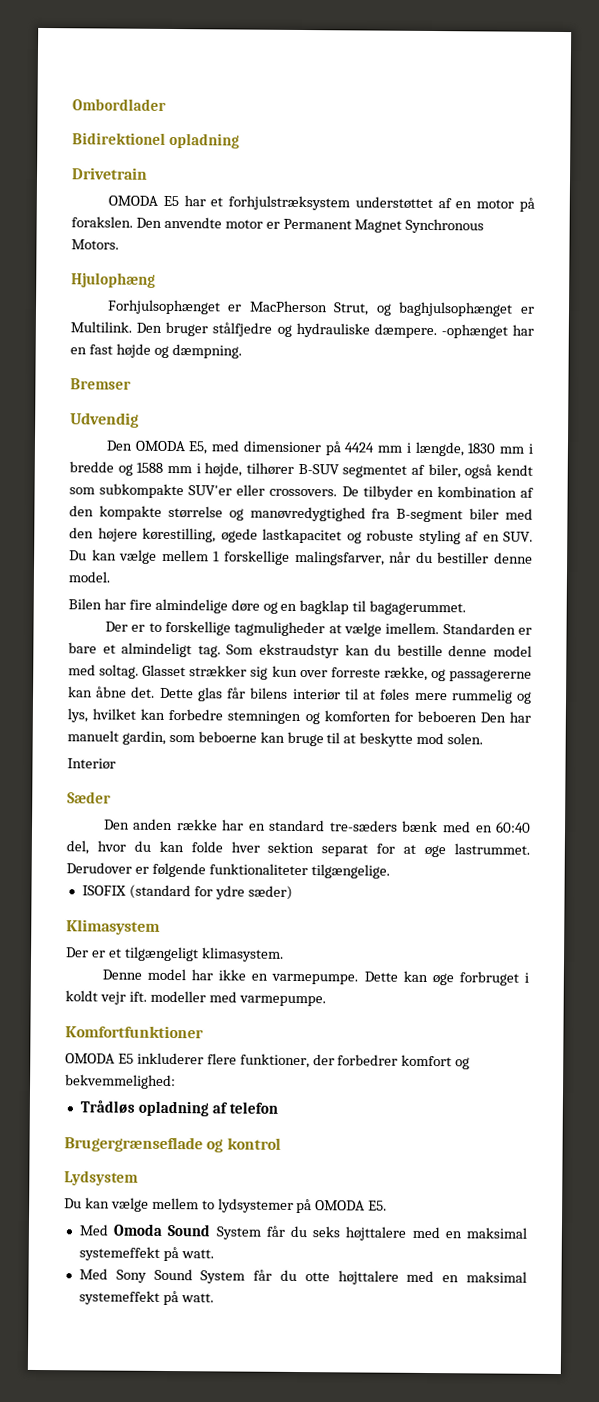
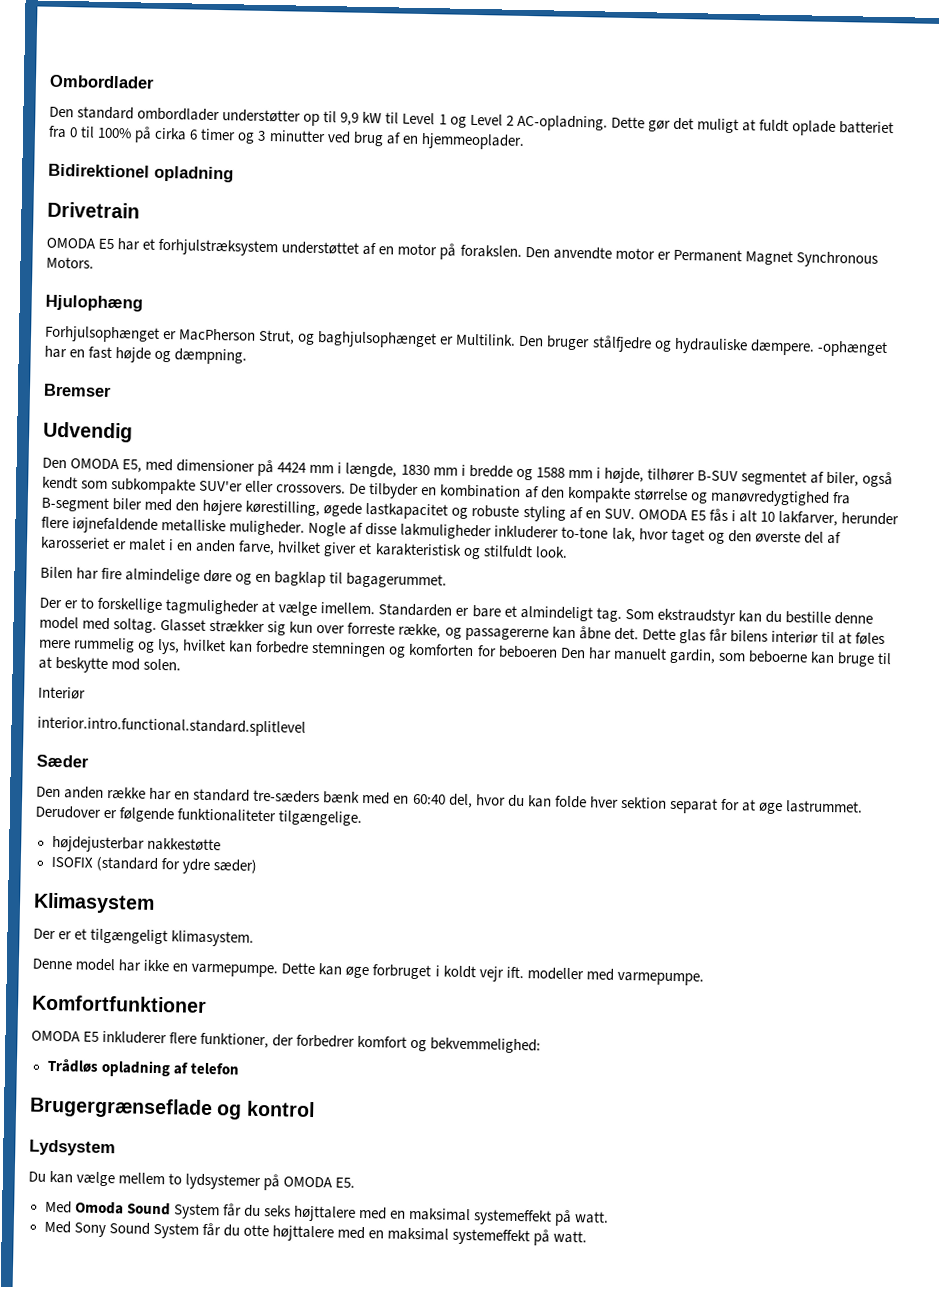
+ Den standard ombordlader understøtter op til 9,9 kW til Level 1 og Level 2 AC-opladning. Dette gør det muligt at fuldt oplade batteriet fra 0 til 100% på cirka 6 timer og 3 minutter ved brug af en hjemmeoplader.
- De tilbyder en kombination af den kompakte størrelse og manøvredygtighed fra B-segment biler med den højere kørestilling, øgede lastkapacitet og robuste styling af en SUV. Du kan vælge mellem 1 forskellige malingsfarver, når du bestiller denne model.
+ De tilbyder en kombination af den kompakte størrelse og manøvredygtighed fra B-segment biler med den højere kørestilling, øgede lastkapacitet og robuste styling af en SUV. OMODA E5 fås i alt 10 lakfarver, herunder flere iøjnefaldende metalliske muligheder. Nogle af disse lakmuligheder inkluderer to-tone lak, hvor taget og den øverste del af karosseriet er malet i en anden farve, hvilket giver et karakteristisk og stilfuldt look.
+ interior.intro.functional.standard.splitlevel
+ højdejusterbar nakkestøtte

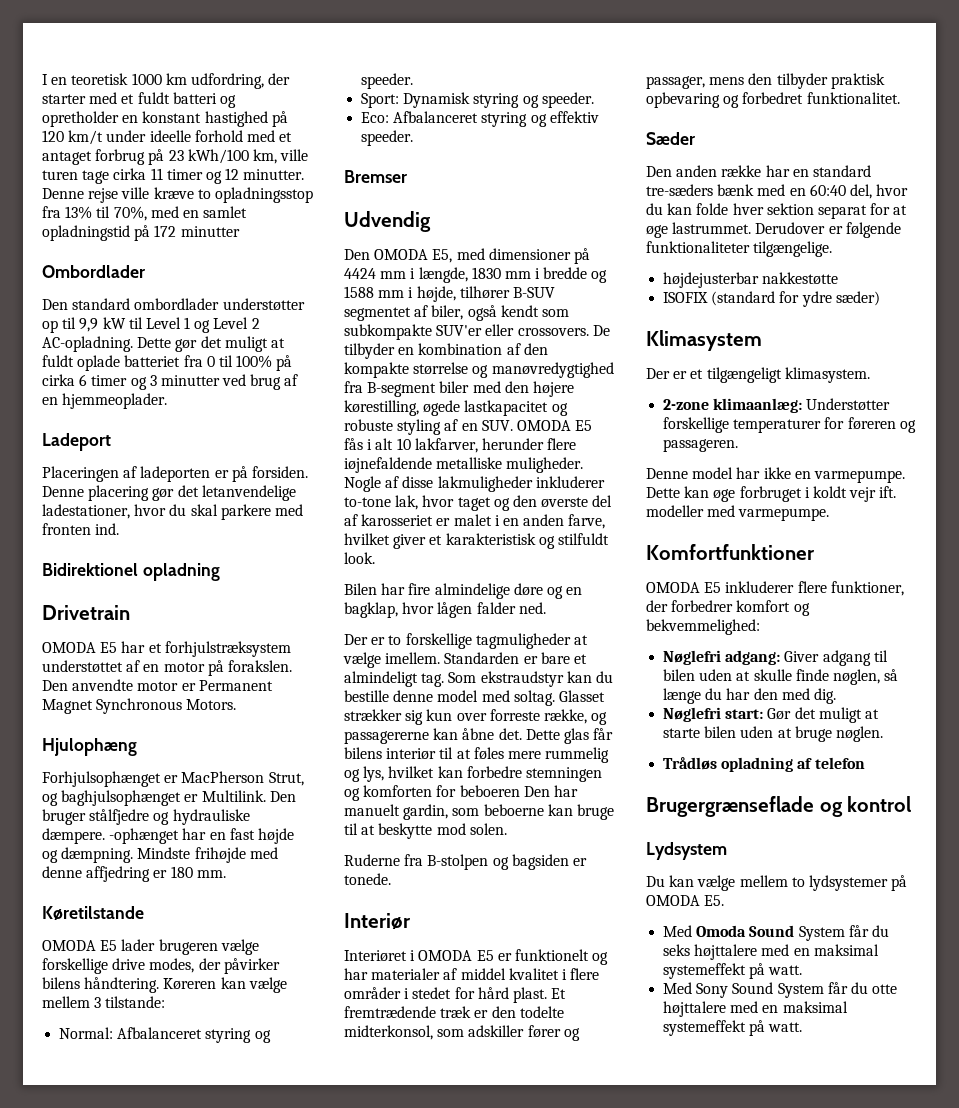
+ I en teoretisk 1000 km udfordring, der starter med et fuldt batteri og opretholder en konstant hastighed på 120 km/t under ideelle forhold med et antaget forbrug på 23 kWh/100 km, ville turen tage cirka 11 timer og 12 minutter. Denne rejse ville kræve to opladningsstop fra 13% til 70%, med en samlet opladningstid på 172 minutter
+ Ladeport
+ Placeringen af ladeporten er på forsiden. Denne placering gør det letanvendelige ladestationer, hvor du skal parkere med fronten ind.
+ Mindste frihøjde med denne affjedring er 180 mm.
+ Køretilstande
+ OMODA E5 lader brugeren vælge forskellige drive modes, der påvirker bilens håndtering. Køreren kan vælge mellem 3 tilstande:
+ Normal: Afbalanceret styring og speeder.
+ Sport: Dynamisk styring og speeder.
+ Eco: Afbalanceret styring og effektiv speeder.
- Bilen har fire almindelige døre og en bagklap til bagagerummet.
+ Bilen har fire almindelige døre og en bagklap, hvor lågen falder ned.
+ Ruderne fra B-stolpen og bagsiden er tonede.
  Interiør
- interior.intro.functional.standard.splitlevel
+ Interiøret i OMODA E5 er funktionelt og har materialer af middel kvalitet i flere områder i stedet for hård plast. Et fremtrædende træk er den todelte midterkonsol, som adskiller fører og passager, mens den tilbyder praktisk opbevaring og forbedret funktionalitet.
+ 2-zone klimaanlæg: Understøtter forskellige temperaturer for føreren og passageren.
+ Nøglefri adgang: Giver adgang til bilen uden at skulle finde nøglen, så længe du har den med dig.
+ Nøglefri start: Gør det muligt at starte bilen uden at bruge nøglen.

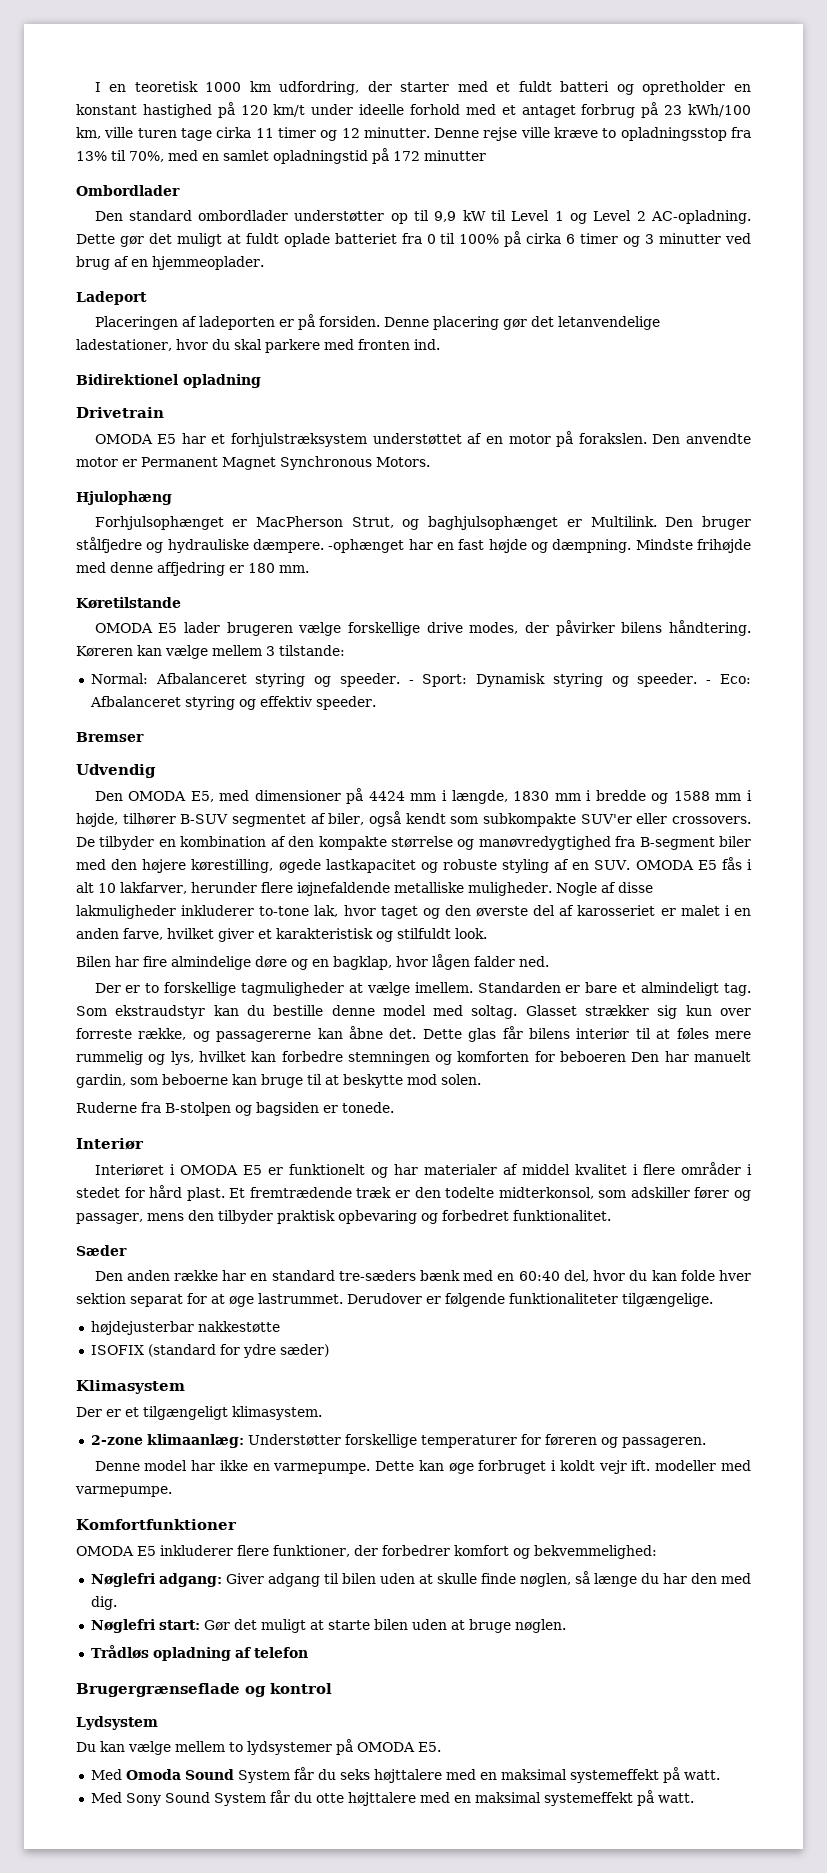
- Normal: Afbalanceret styring og speeder.
- Sport: Dynamisk styring og speeder.
- Eco: Afbalanceret styring og effektiv speeder.
+ Normal: Afbalanceret styring og speeder. - Sport: Dynamisk styring og speeder. - Eco: Afbalanceret styring og effektiv speeder.

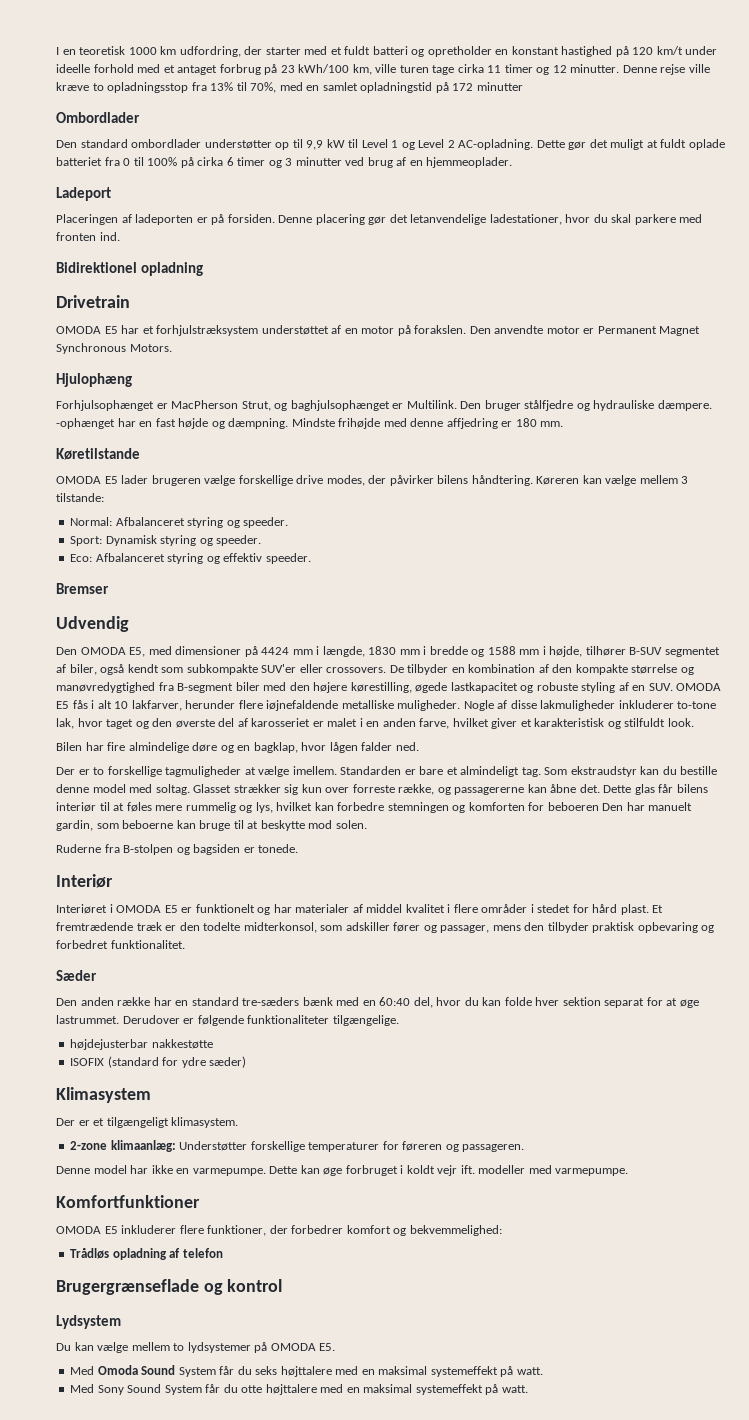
- Normal: Afbalanceret styring og speeder. - Sport: Dynamisk styring og speeder. - Eco: Afbalanceret styring og effektiv speeder.
+ Normal: Afbalanceret styring og speeder.
+ Sport: Dynamisk styring og speeder.
+ Eco: Afbalanceret styring og effektiv speeder.
- Nøglefri adgang: Giver adgang til bilen uden at skulle finde nøglen, så længe du har den med dig.
- Nøglefri start: Gør det muligt at starte bilen uden at bruge nøglen.

